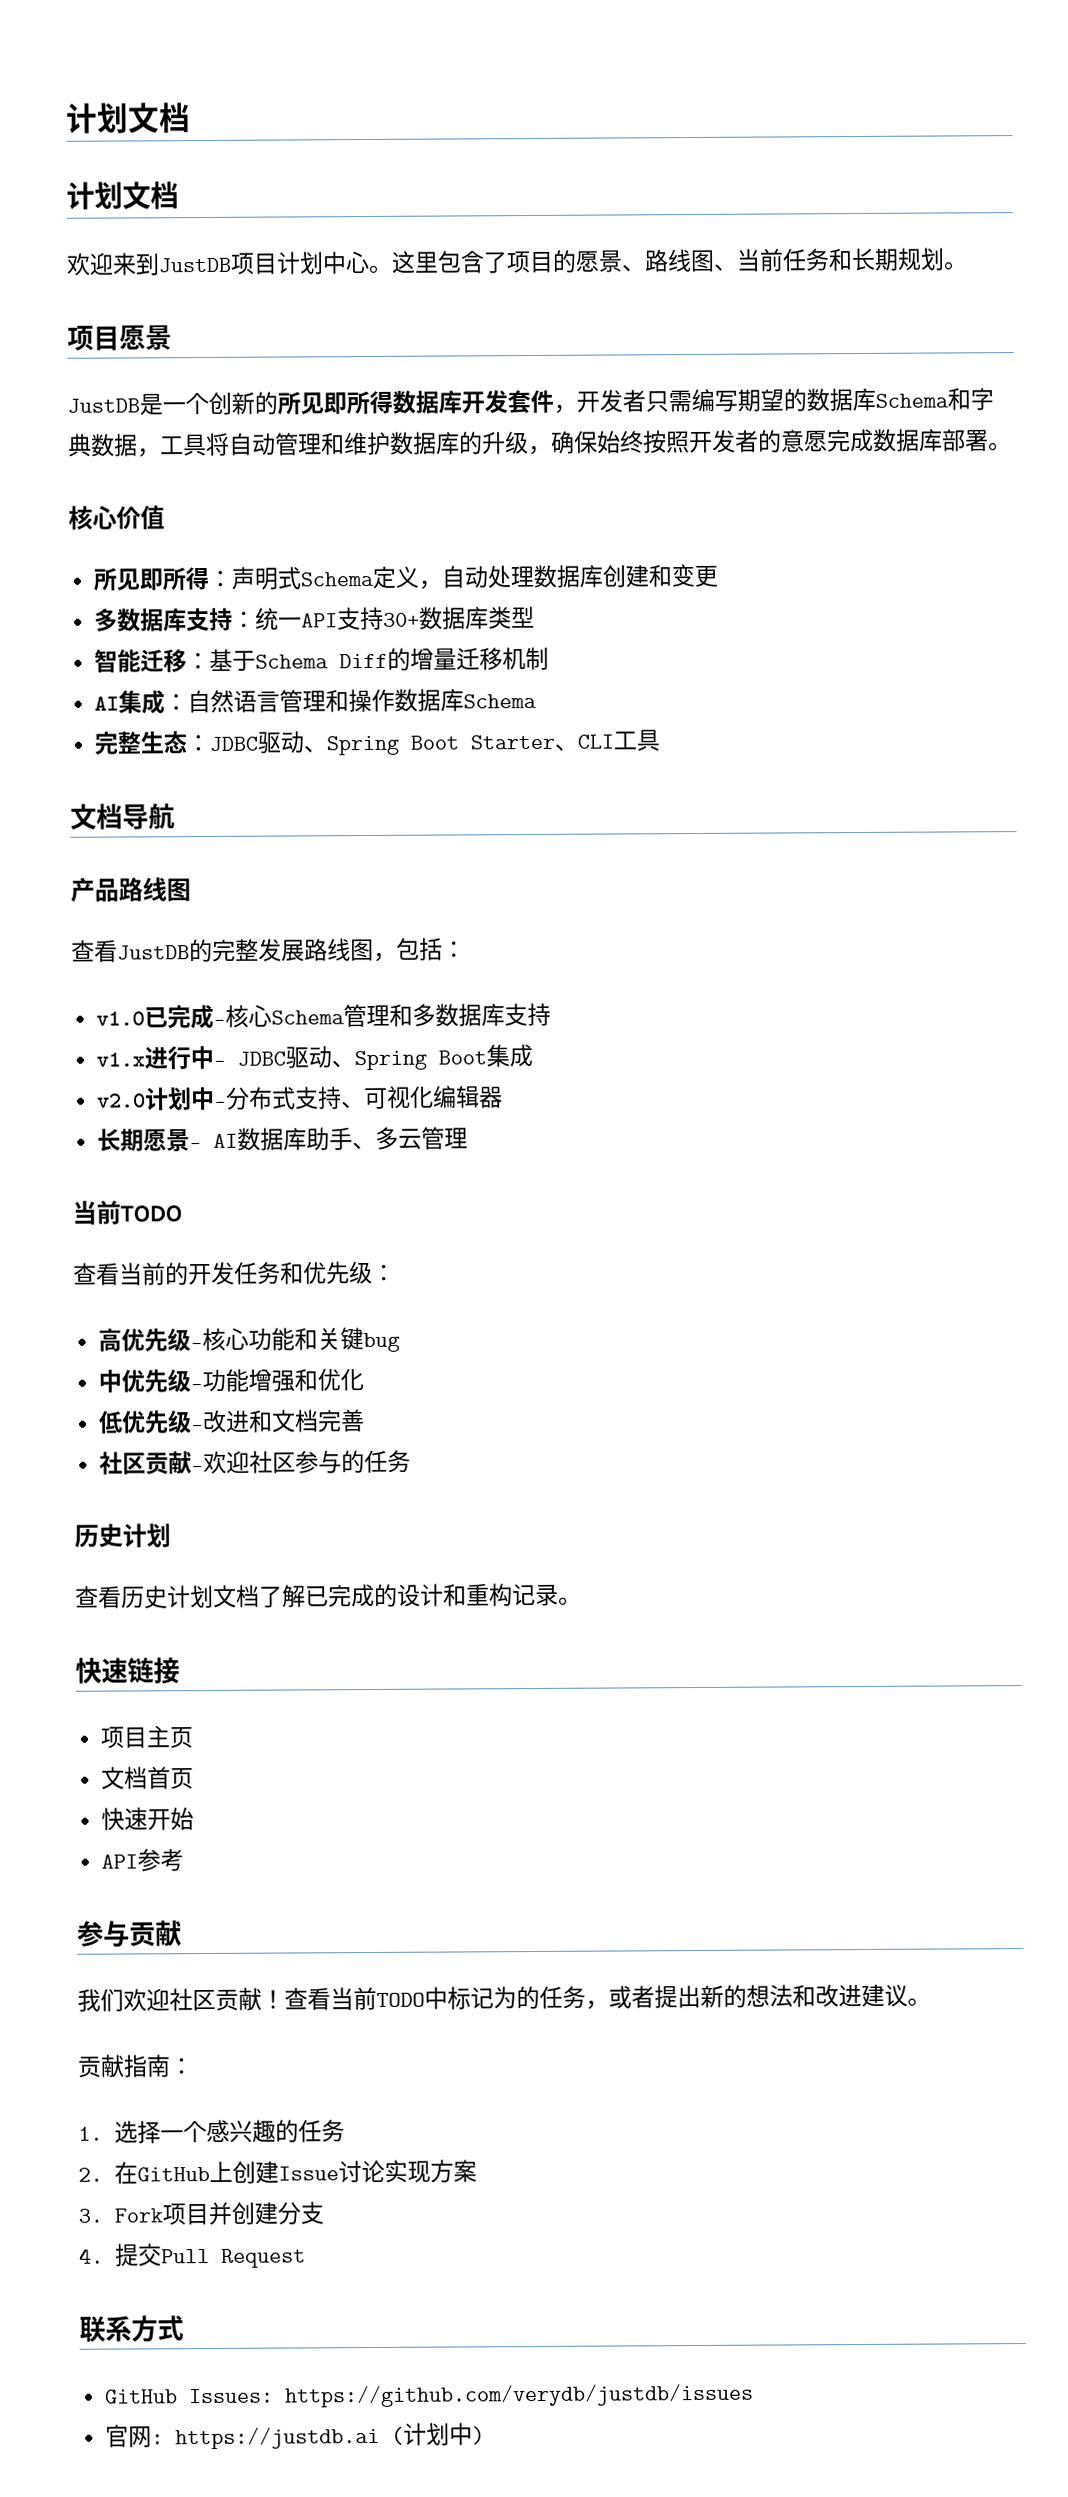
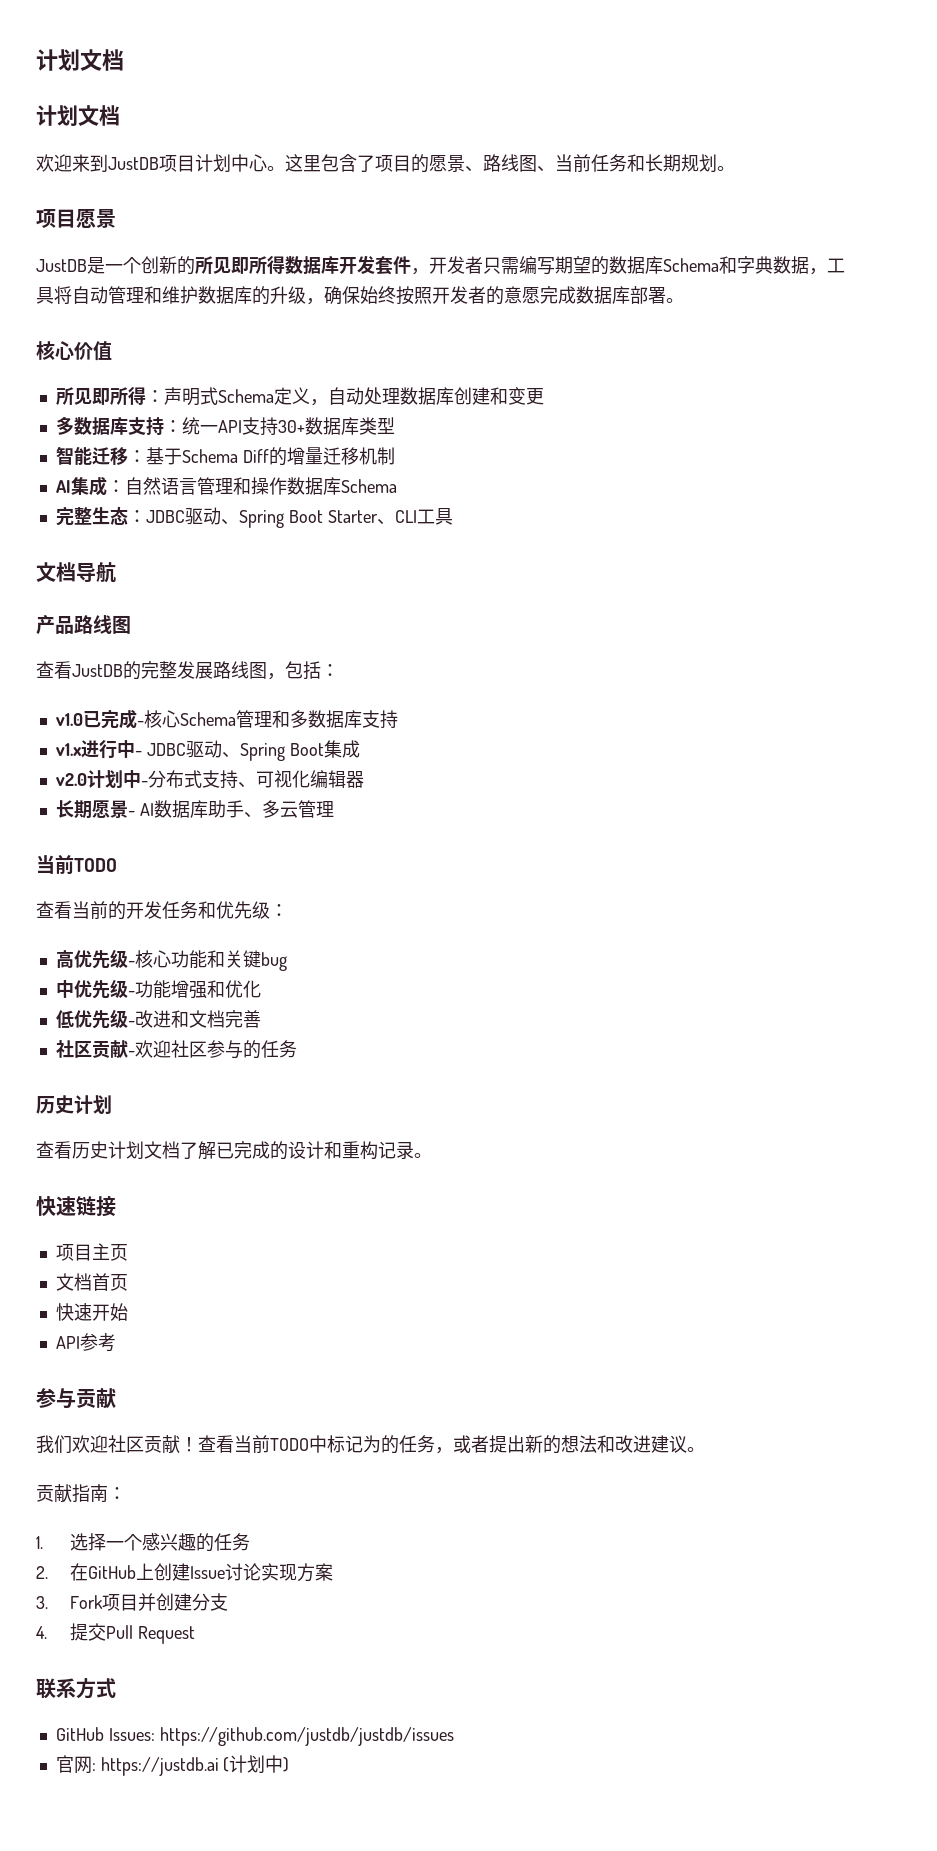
- GitHub Issues: https://github.com/verydb/justdb/issues
+ GitHub Issues: https://github.com/justdb/justdb/issues

